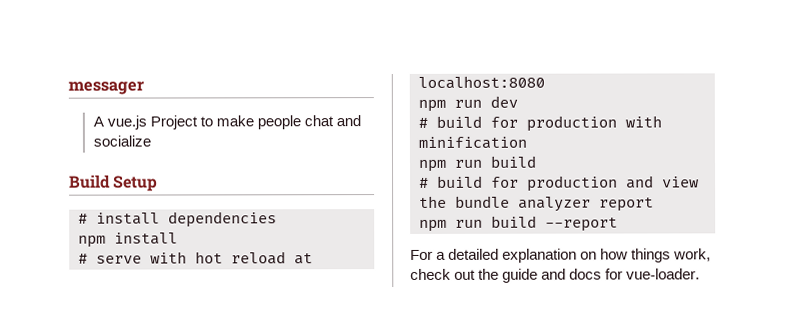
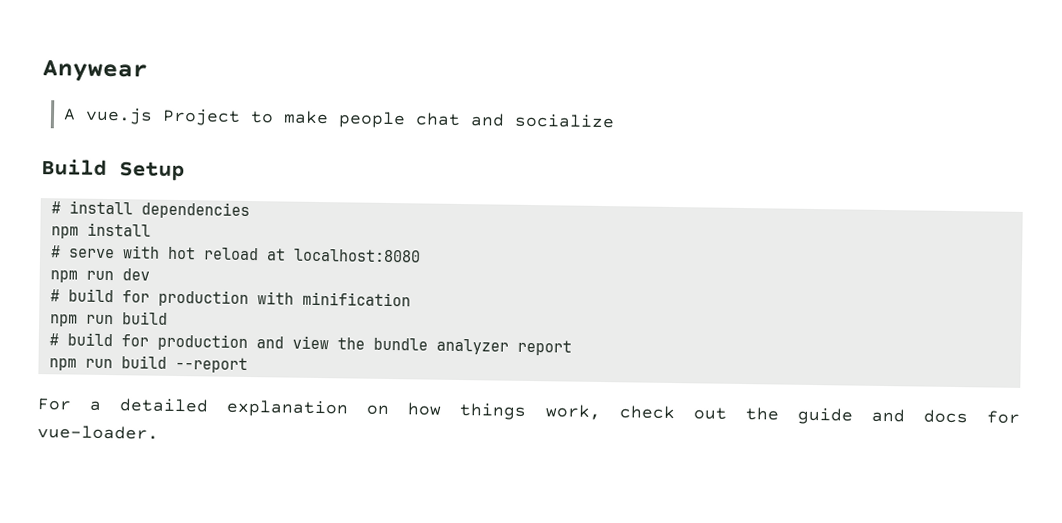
- messager
+ Anywear

